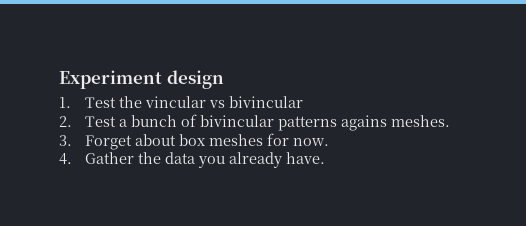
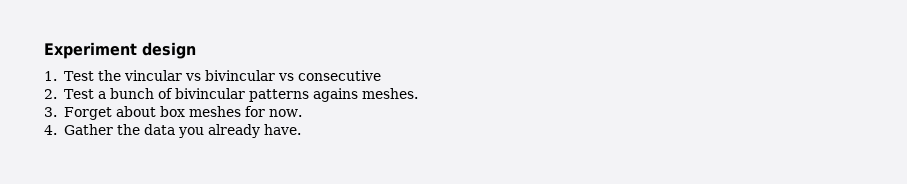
- 1. Test the vincular vs bivincular
+ 1. Test the vincular vs bivincular vs consecutive

